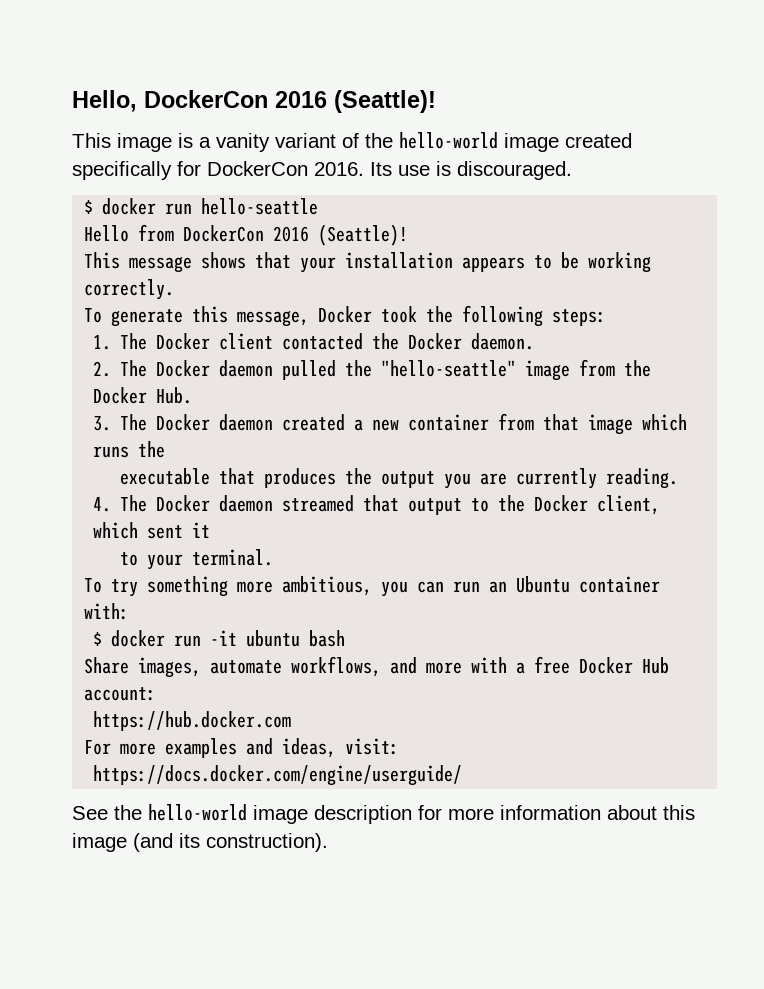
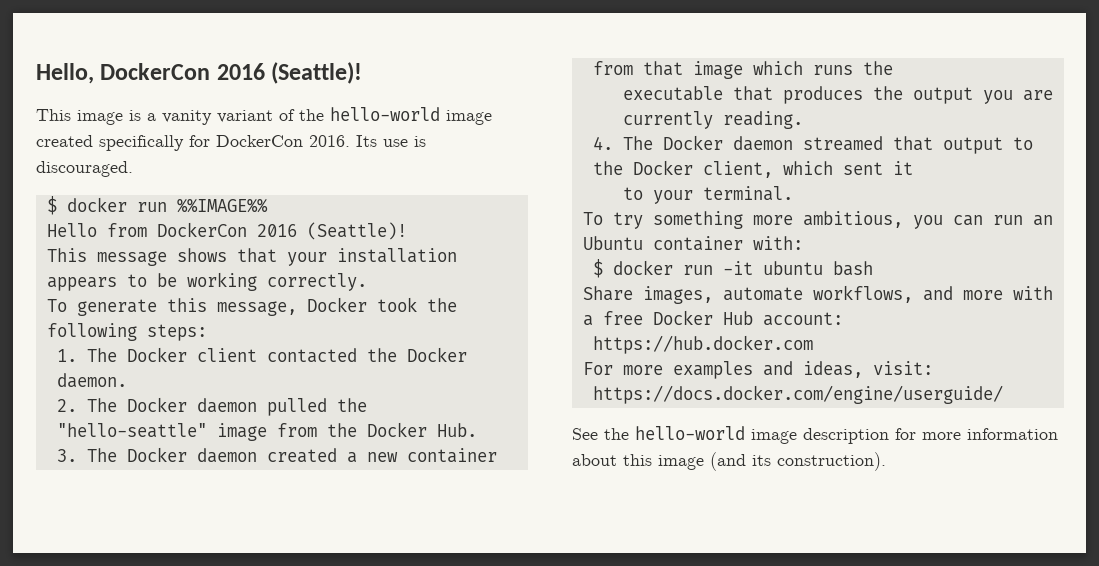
- $ docker run hello-seattle
+ $ docker run %%IMAGE%%

